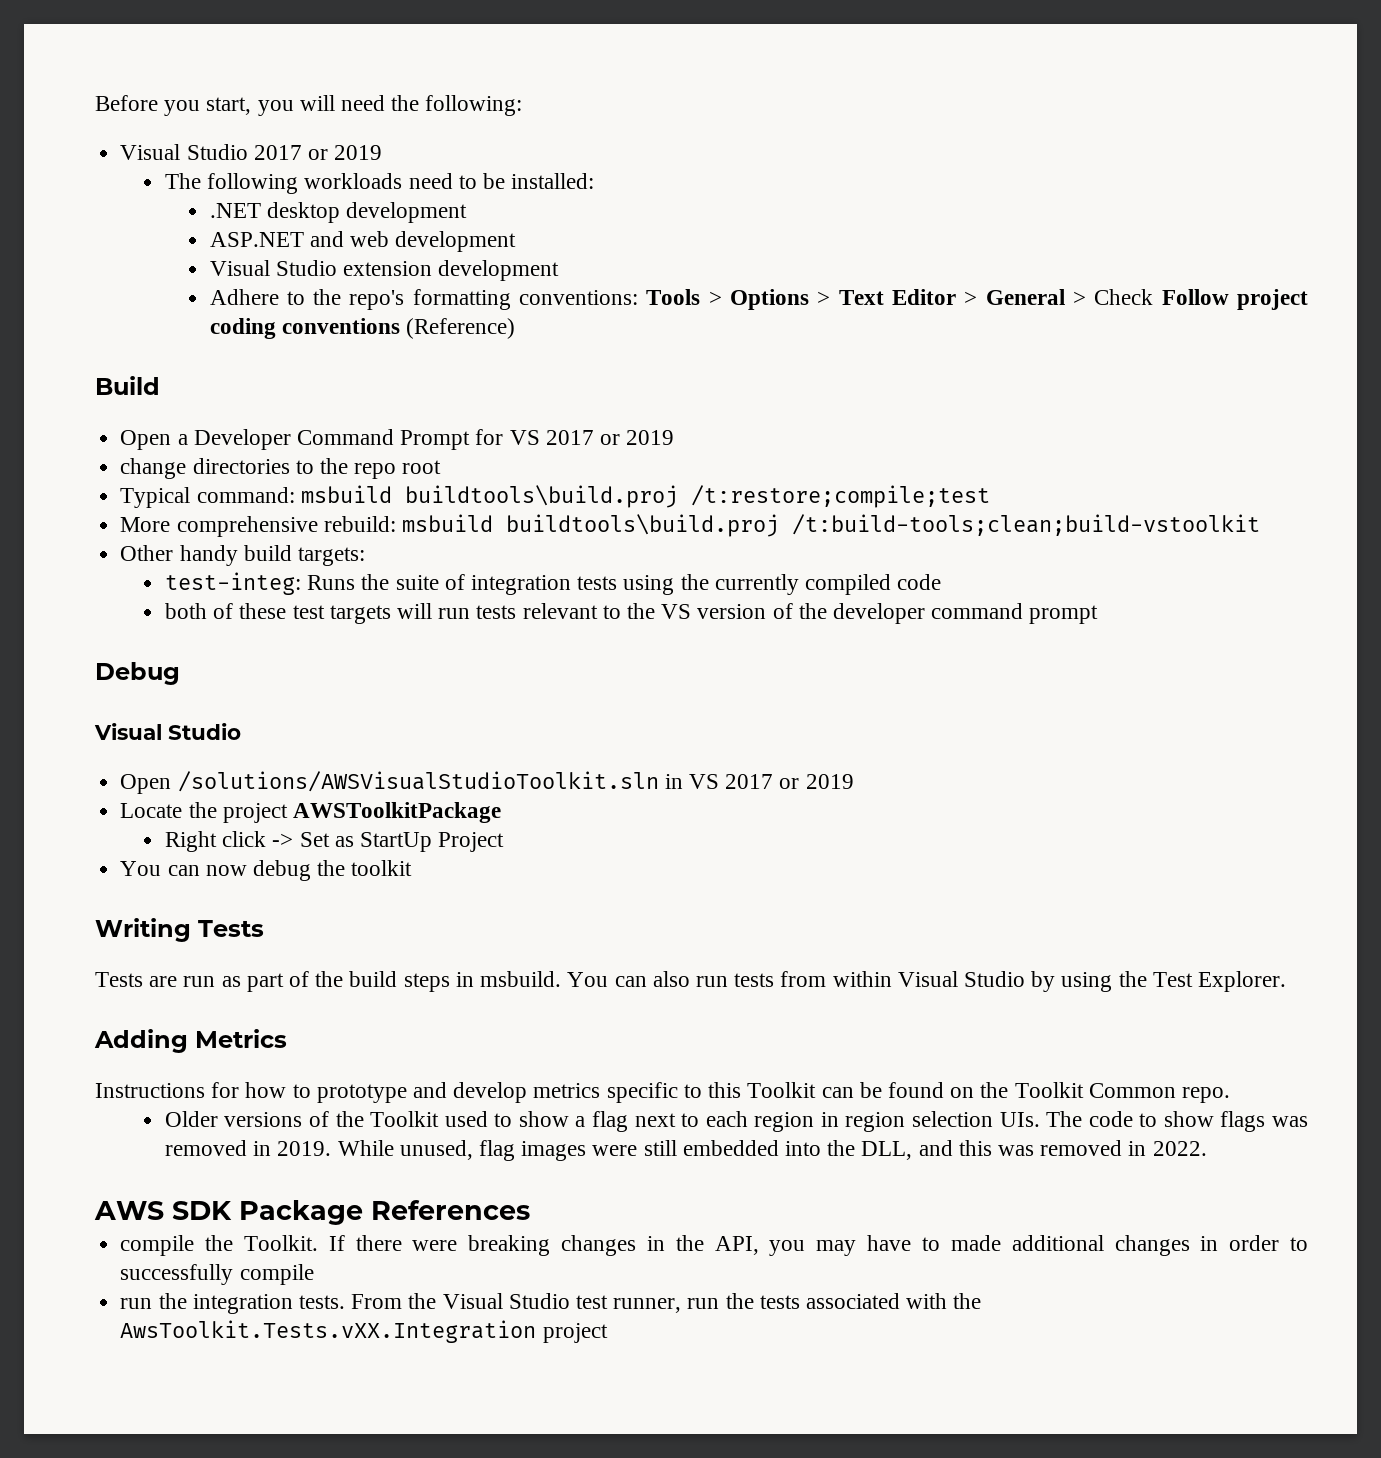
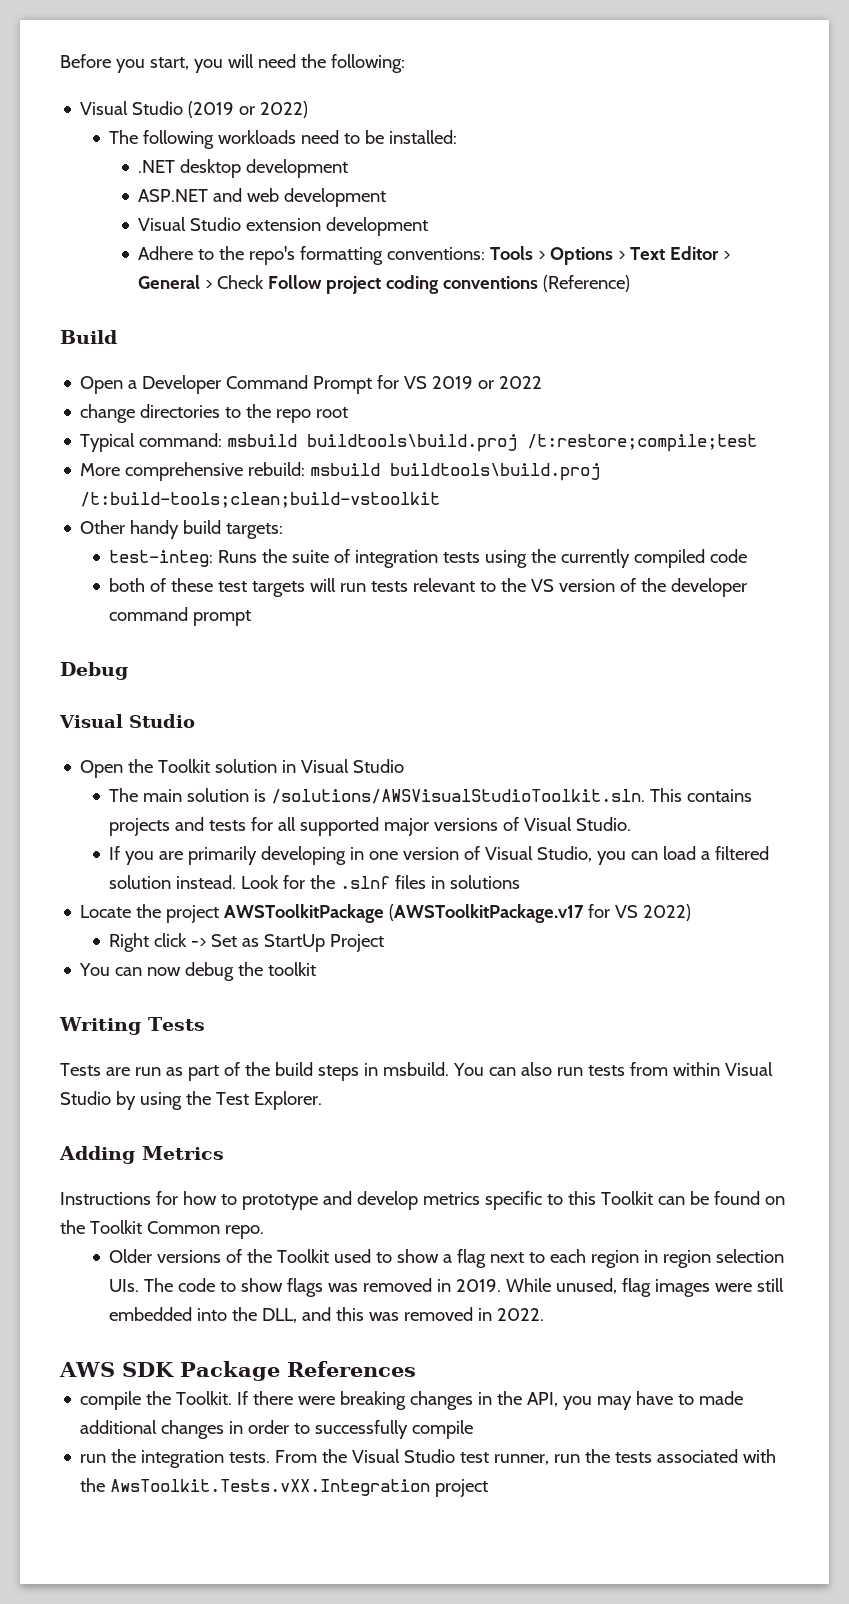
- Visual Studio 2017 or 2019
+ Visual Studio (2019 or 2022)
- Open a Developer Command Prompt for VS 2017 or 2019
+ Open a Developer Command Prompt for VS 2019 or 2022
- Open /solutions/AWSVisualStudioToolkit.sln in VS 2017 or 2019
+ Open the Toolkit solution in Visual Studio
+ The main solution is /solutions/AWSVisualStudioToolkit.sln. This contains projects and tests for all supported major versions of Visual Studio.
+ If you are primarily developing in one version of Visual Studio, you can load a filtered solution instead. Look for the .slnf files in solutions
- Locate the project AWSToolkitPackage
+ Locate the project AWSToolkitPackage (AWSToolkitPackage.v17 for VS 2022)

